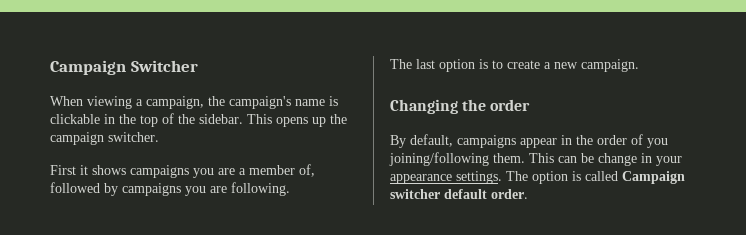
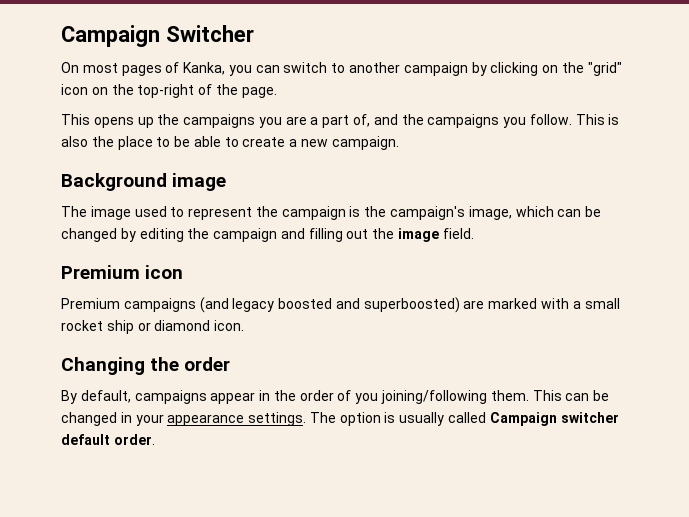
- When viewing a campaign, the campaign's name is clickable in the top of the sidebar. This opens up the campaign switcher.
- First it shows campaigns you are a member of, followed by campaigns you are following.
- The last option is to create a new campaign.
+ On most pages of Kanka, you can switch to another campaign by clicking on the "grid" icon on the top-right of the page.
+ This opens up the campaigns you are a part of, and the campaigns you follow. This is also the place to be able to create a new campaign.
+ Background image
+ The image used to represent the campaign is the campaign's image, which can be changed by editing the campaign and filling out the image field.
+ Premium icon
+ Premium campaigns (and legacy boosted and superboosted) are marked with a small rocket ship or diamond icon.
- This can be change in your appearance settings.
+ This can be changed in your appearance settings.
- The option is called Campaign switcher default order.
+ The option is usually called Campaign switcher default order.

